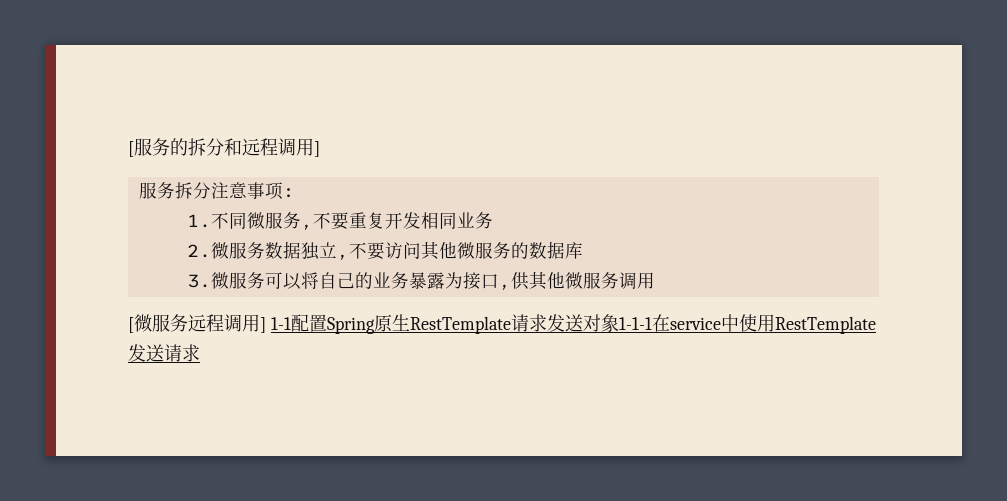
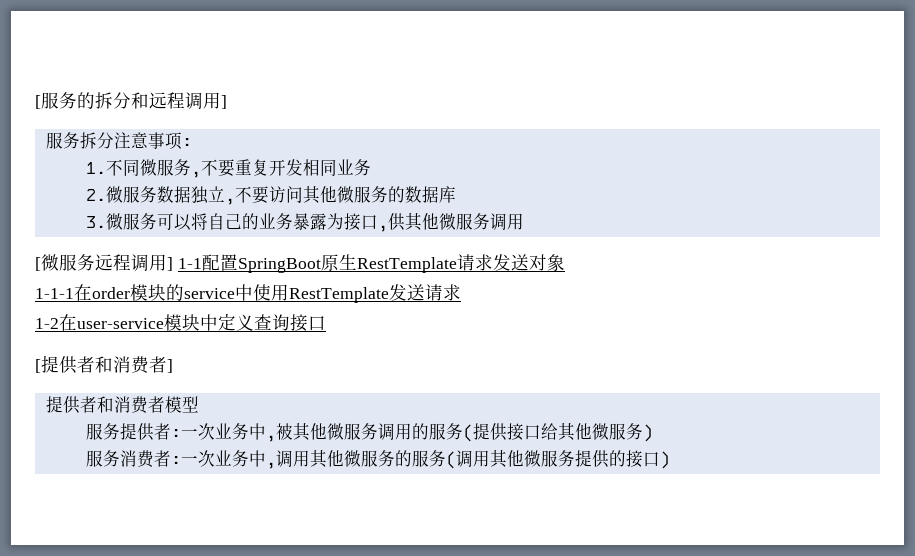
- [微服务远程调用] 1-1配置Spring原生RestTemplate请求发送对象1-1-1在service中使用RestTemplate发送请求
+ [微服务远程调用] 1-1配置SpringBoot原生RestTemplate请求发送对象
+ 1-1-1在order模块的service中使用RestTemplate发送请求
+ 1-2在user-service模块中定义查询接口
+ [提供者和消费者]
+ 提供者和消费者模型
+ 服务提供者:一次业务中,被其他微服务调用的服务(提供接口给其他微服务)
+ 服务消费者:一次业务中,调用其他微服务的服务(调用其他微服务提供的接口)

